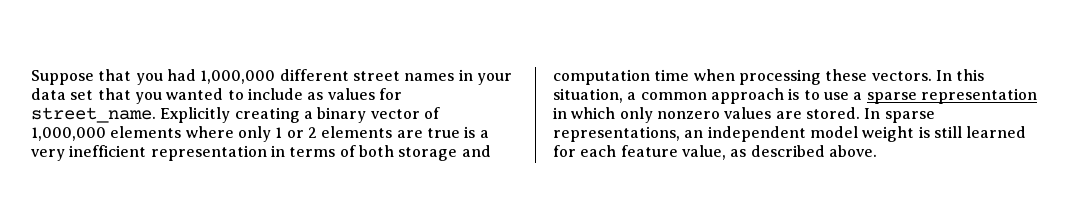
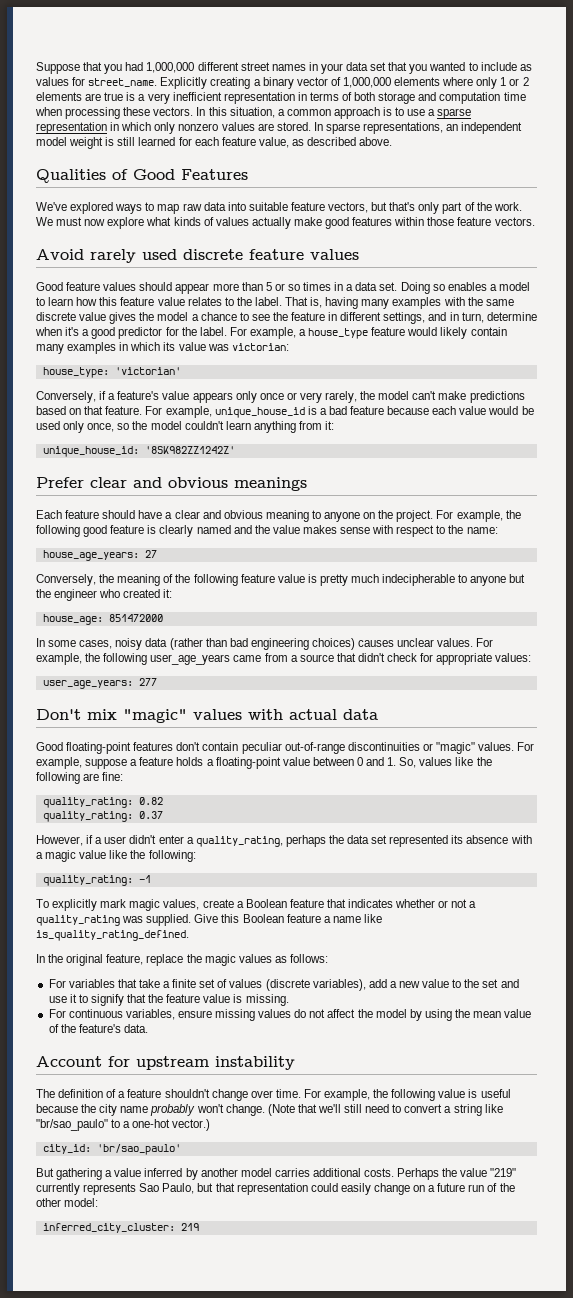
+ Qualities of Good Features
+ We've explored ways to map raw data into suitable feature vectors, but that's only part of the work. We must now explore what kinds of values actually make good features within those feature vectors.
+ Avoid rarely used discrete feature values
+ Good feature values should appear more than 5 or so times in a data set. Doing so enables a model to learn how this feature value relates to the label. That is, having many examples with the same discrete value gives the model a chance to see the feature in different settings, and in turn, determine when it's a good predictor for the label. For example, a house_type feature would likely contain many examples in which its value was victorian:
+ house_type: 'victorian'
+ Conversely, if a feature's value appears only once or very rarely, the model can't make predictions based on that feature. For example, unique_house_id is a bad feature because each value would be used only once, so the model couldn't learn anything from it:
+ unique_house_id: '8SK982ZZ1242Z'
+ Prefer clear and obvious meanings
+ Each feature should have a clear and obvious meaning to anyone on the project. For example, the following good feature is clearly named and the value makes sense with respect to the name:
+ house_age_years: 27
+ Conversely, the meaning of the following feature value is pretty much indecipherable to anyone but the engineer who created it:
+ house_age: 851472000
+ In some cases, noisy data (rather than bad engineering choices) causes unclear values. For example, the following user_age_years came from a source that didn't check for appropriate values:
+ user_age_years: 277
+ Don't mix "magic" values with actual data
+ Good floating-point features don't contain peculiar out-of-range discontinuities or "magic" values. For example, suppose a feature holds a floating-point value between 0 and 1. So, values like the following are fine:
+ quality_rating: 0.82
+ quality_rating: 0.37
+ However, if a user didn't enter a quality_rating, perhaps the data set represented its absence with a magic value like the following:
+ quality_rating: -1
+ To explicitly mark magic values, create a Boolean feature that indicates whether or not a quality_rating was supplied. Give this Boolean feature a name like is_quality_rating_defined.
+ In the original feature, replace the magic values as follows:
+ For variables that take a finite set of values (discrete variables), add a new value to the set and use it to signify that the feature value is missing.
+ For continuous variables, ensure missing values do not affect the model by using the mean value of the feature's data.
+ Account for upstream instability
+ The definition of a feature shouldn't change over time. For example, the following value is useful because the city name probably won't change. (Note that we'll still need to convert a string like "br/sao_paulo" to a one-hot vector.)
+ city_id: 'br/sao_paulo'
+ But gathering a value inferred by another model carries additional costs. Perhaps the value "219" currently represents Sao Paulo, but that representation could easily change on a future run of the other model:
+ inferred_city_cluster: 219

